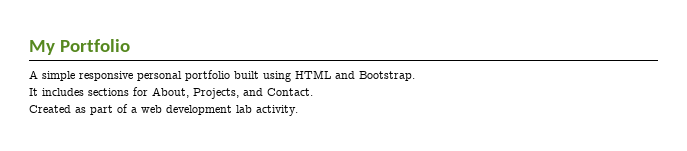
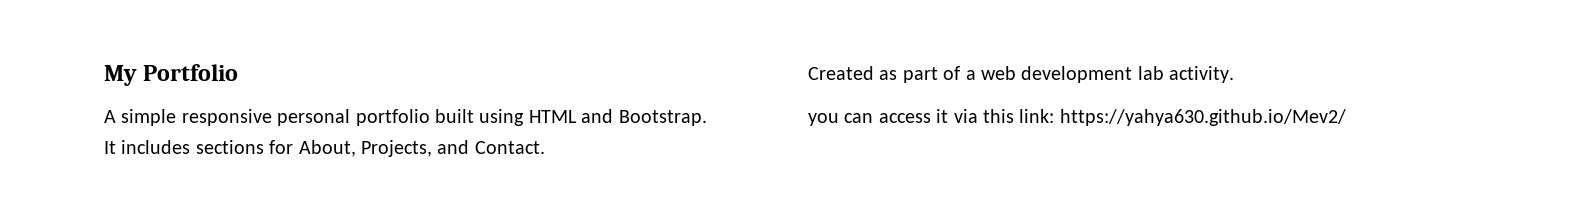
+ you can access it via this link: https://yahya630.github.io/Mev2/

